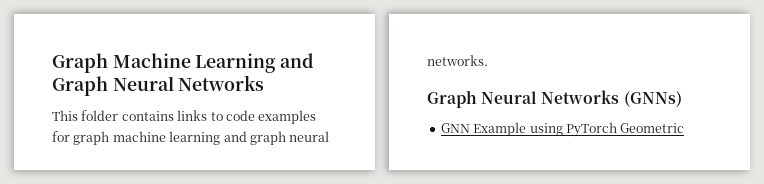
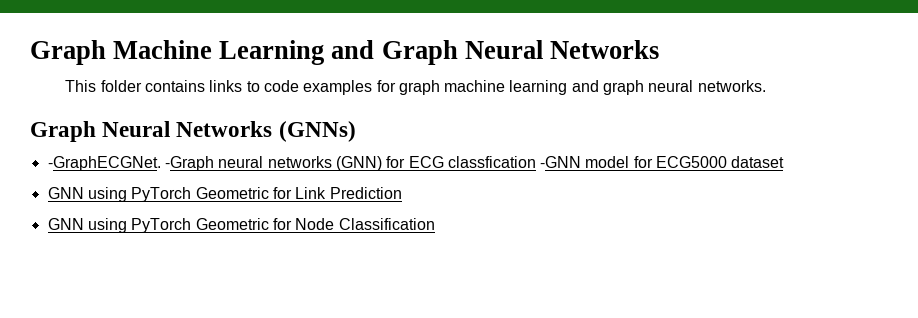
- GNN Example using PyTorch Geometric
+ -GraphECGNet. -Graph neural networks (GNN) for ECG classfication -GNN model for ECG5000 dataset
+ GNN using PyTorch Geometric for Link Prediction
+ GNN using PyTorch Geometric for Node Classification

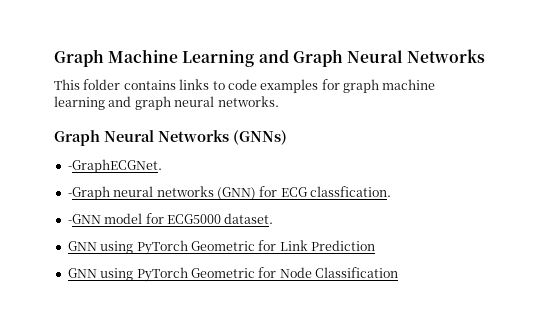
- -GraphECGNet. -Graph neural networks (GNN) for ECG classfication -GNN model for ECG5000 dataset
+ -GraphECGNet.
+ -Graph neural networks (GNN) for ECG classfication.
+ -GNN model for ECG5000 dataset.

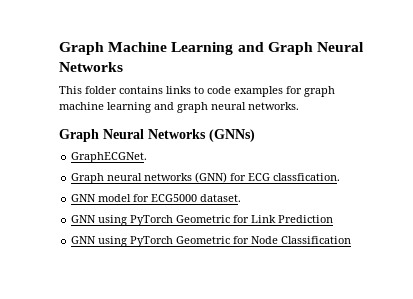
- -GraphECGNet.
- -Graph neural networks (GNN) for ECG classfication.
+ GraphECGNet.
+ Graph neural networks (GNN) for ECG classfication.
- -GNN model for ECG5000 dataset.
+ GNN model for ECG5000 dataset.

